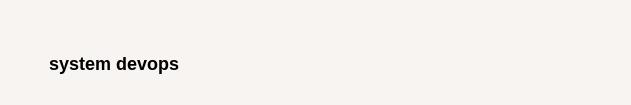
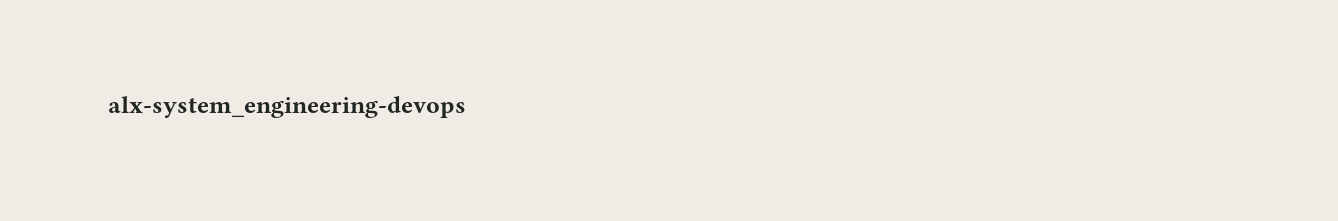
- system devops
+ alx-system_engineering-devops

